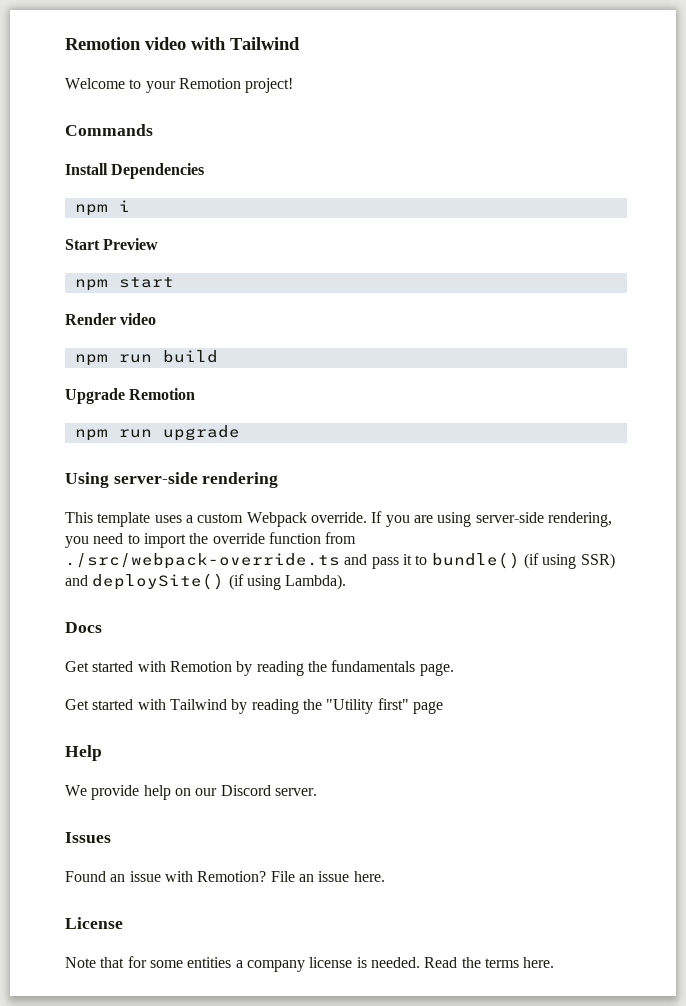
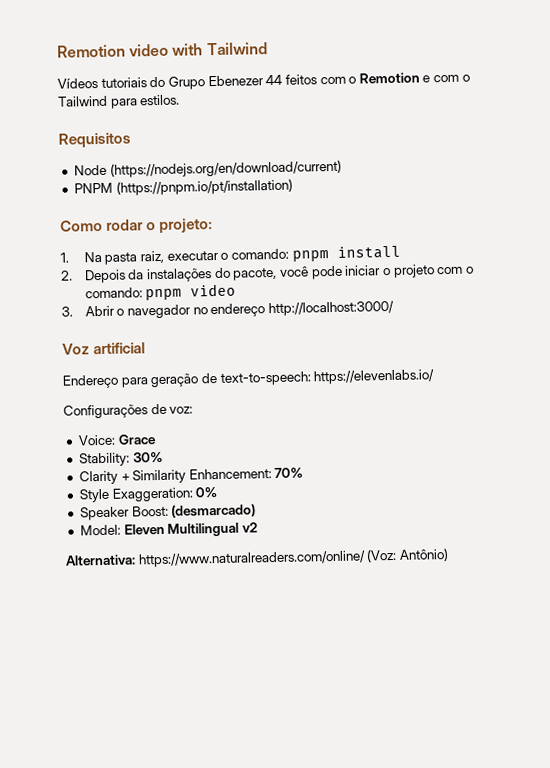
- Welcome to your Remotion project!
- Commands
- Install Dependencies
- npm i
- Start Preview
- npm start
- Render video
- npm run build
- Upgrade Remotion
- npm run upgrade
- Using server-side rendering
- This template uses a custom Webpack override. If you are using server-side rendering, you need to import the override function from ./src/webpack-override.ts and pass it to bundle() (if using SSR) and deploySite() (if using Lambda).
- Docs
- Get started with Remotion by reading the fundamentals page.
- Get started with Tailwind by reading the "Utility first" page
- Help
- We provide help on our Discord server.
- Issues
- Found an issue with Remotion? File an issue here.
- License
- Note that for some entities a company license is needed. Read the terms here.
+ Vídeos tutoriais do Grupo Ebenezer 44 feitos com o Remotion e com o Tailwind para estilos.
+ Requisitos
+ Node (https://nodejs.org/en/download/current)
+ PNPM (https://pnpm.io/pt/installation)
+ Como rodar o projeto:
+ 1. Na pasta raiz, executar o comando: pnpm install
+ 2. Depois da instalações do pacote, você pode iniciar o projeto com o comando: pnpm video
+ 3. Abrir o navegador no endereço http://localhost:3000/
+ Voz artificial
+ Endereço para geração de text-to-speech: https://elevenlabs.io/
+ Configurações de voz:
+ Voice: Grace
+ Stability: 30%
+ Clarity + Similarity Enhancement: 70%
+ Style Exaggeration: 0%
+ Speaker Boost: (desmarcado)
+ Model: Eleven Multilingual v2
+ Alternativa: https://www.naturalreaders.com/online/ (Voz: Antônio)

